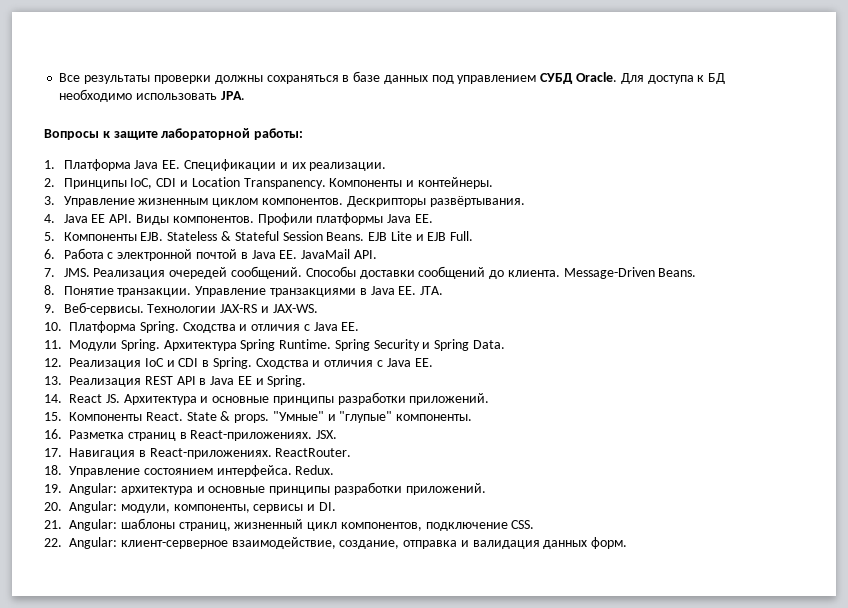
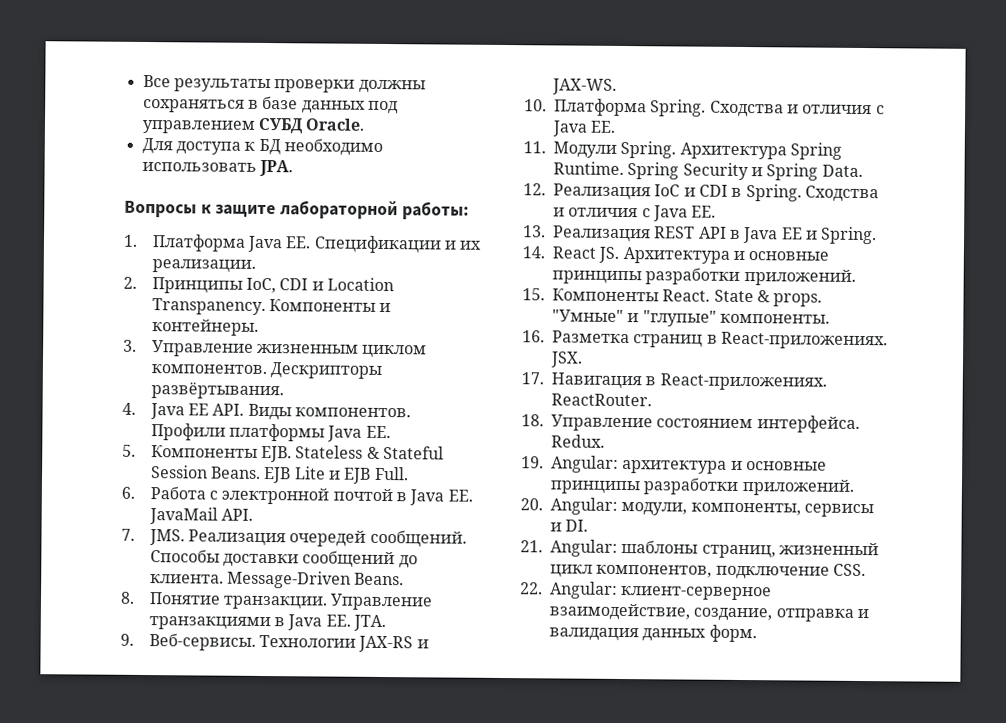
- Все результаты проверки должны сохраняться в базе данных под управлением СУБД Oracle. Для доступа к БД необходимо использовать JPA.
+ Все результаты проверки должны сохраняться в базе данных под управлением СУБД Oracle.
+ Для доступа к БД необходимо использовать JPA.

